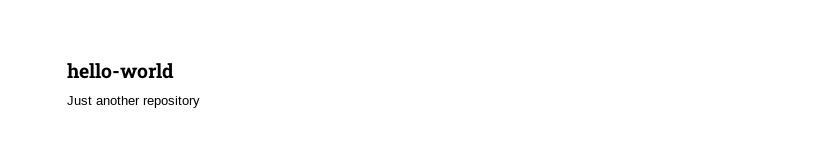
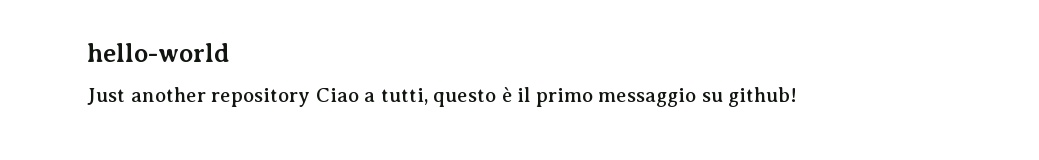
- Just another repository
+ Just another repository Ciao a tutti, questo è il primo messaggio su github!

